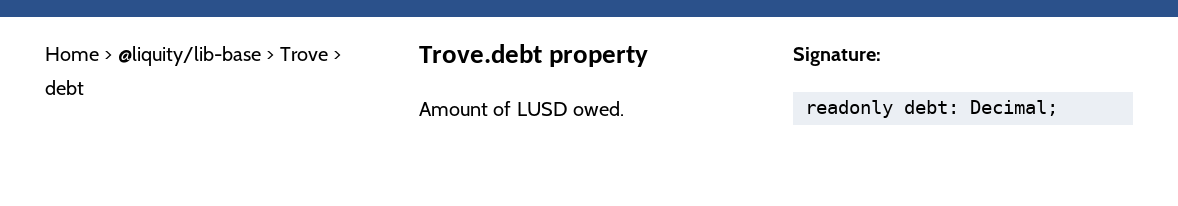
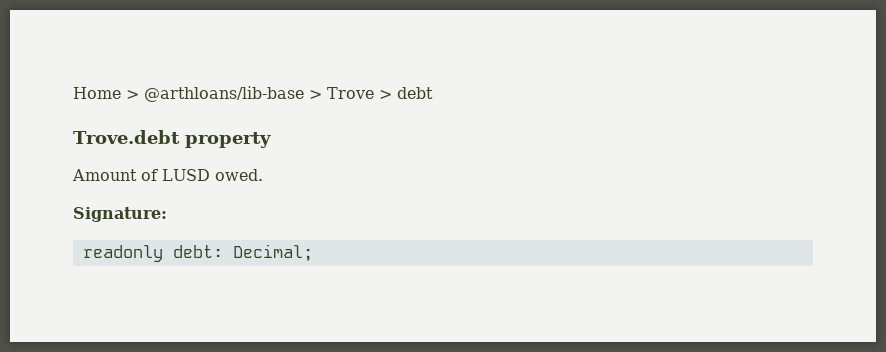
- Home > @liquity/lib-base > Trove > debt
+ Home > @arthloans/lib-base > Trove > debt

